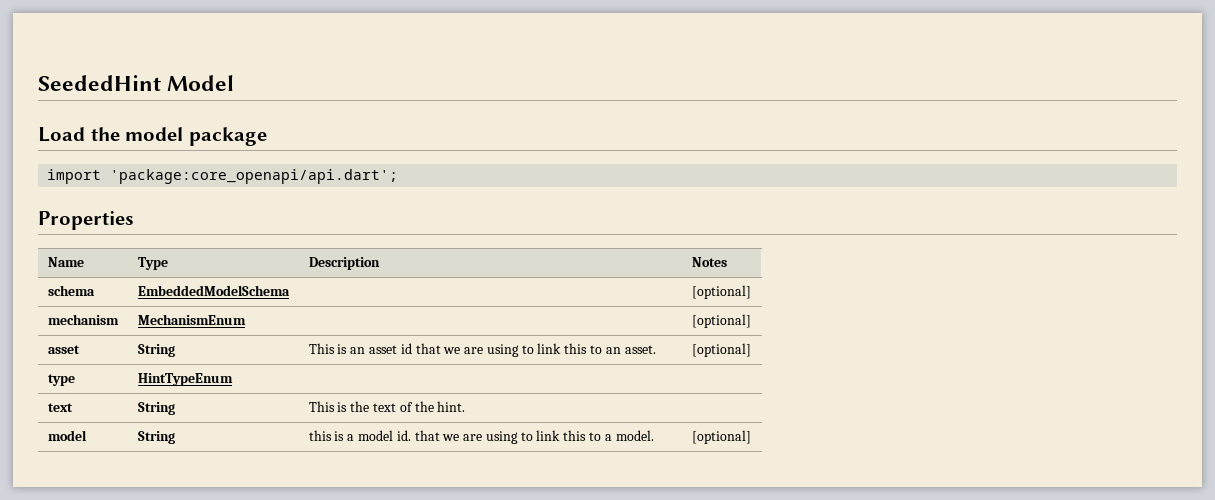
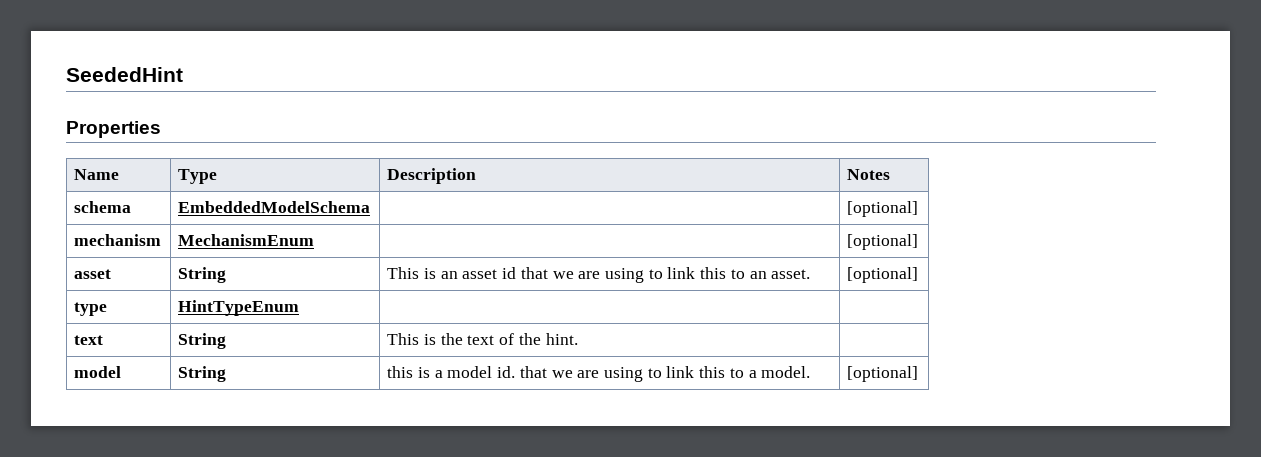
- SeededHint Model
- Load the model package
- import 'package:core_openapi/api.dart';
+ SeededHint

